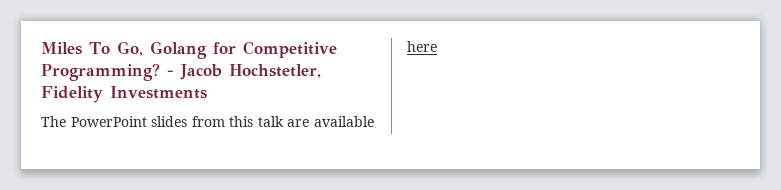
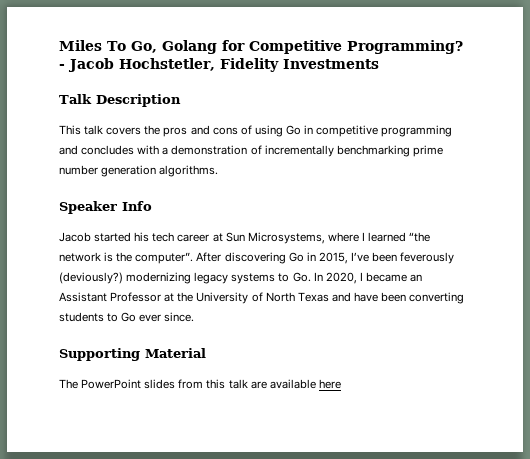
+ Talk Description
+ This talk covers the pros and cons of using Go in competitive programming and concludes with a demonstration of incrementally benchmarking prime number generation algorithms.
+ Speaker Info
+ Jacob started his tech career at Sun Microsystems, where I learned “the network is the computer”. After discovering Go in 2015, I’ve been feverously (deviously?) modernizing legacy systems to Go. In 2020, I became an Assistant Professor at the University of North Texas and have been converting students to Go ever since.
+ Supporting Material

